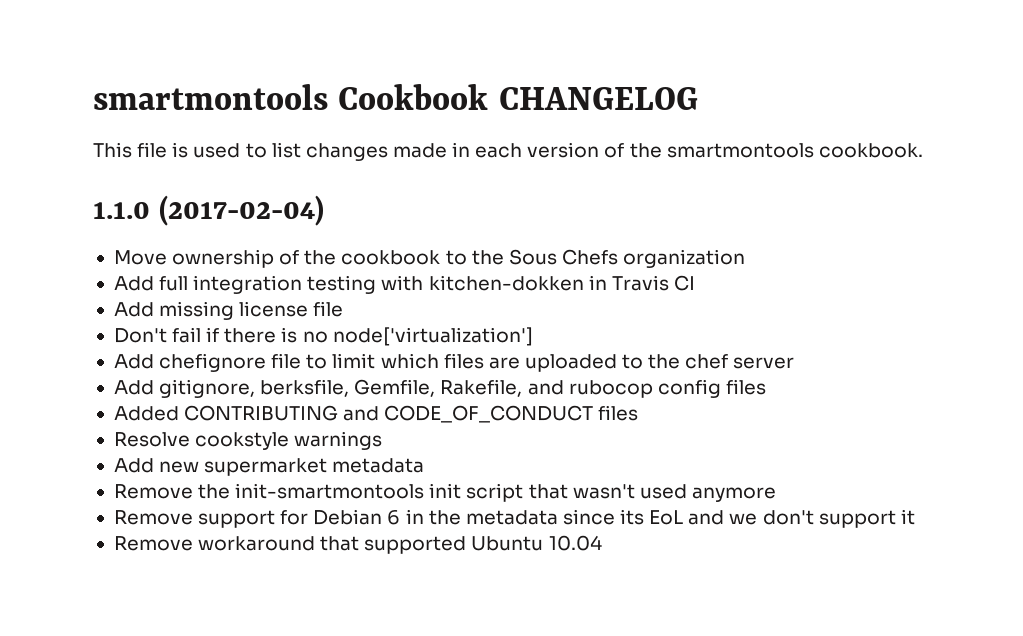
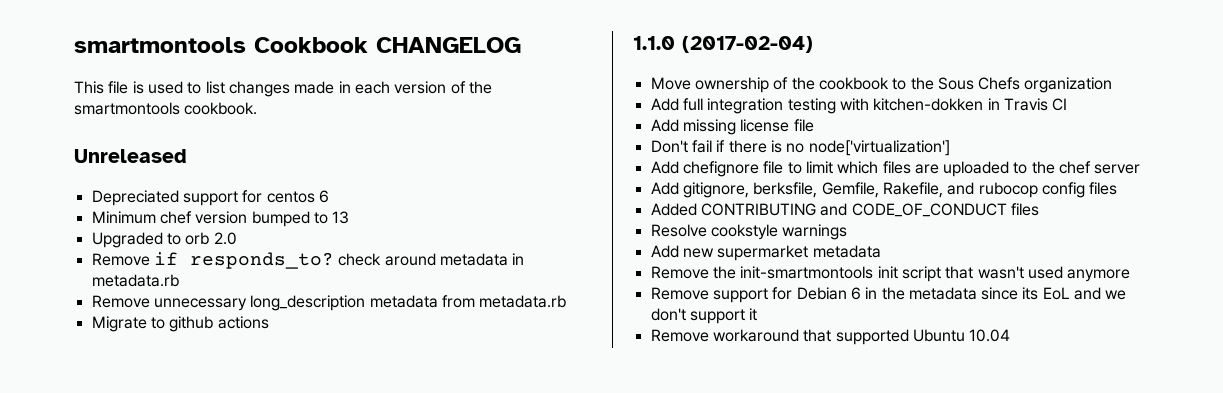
+ Unreleased
+ Depreciated support for centos 6
+ Minimum chef version bumped to 13
+ Upgraded to orb 2.0
+ Remove if responds_to? check around metadata in metadata.rb
+ Remove unnecessary long_description metadata from metadata.rb
+ Migrate to github actions

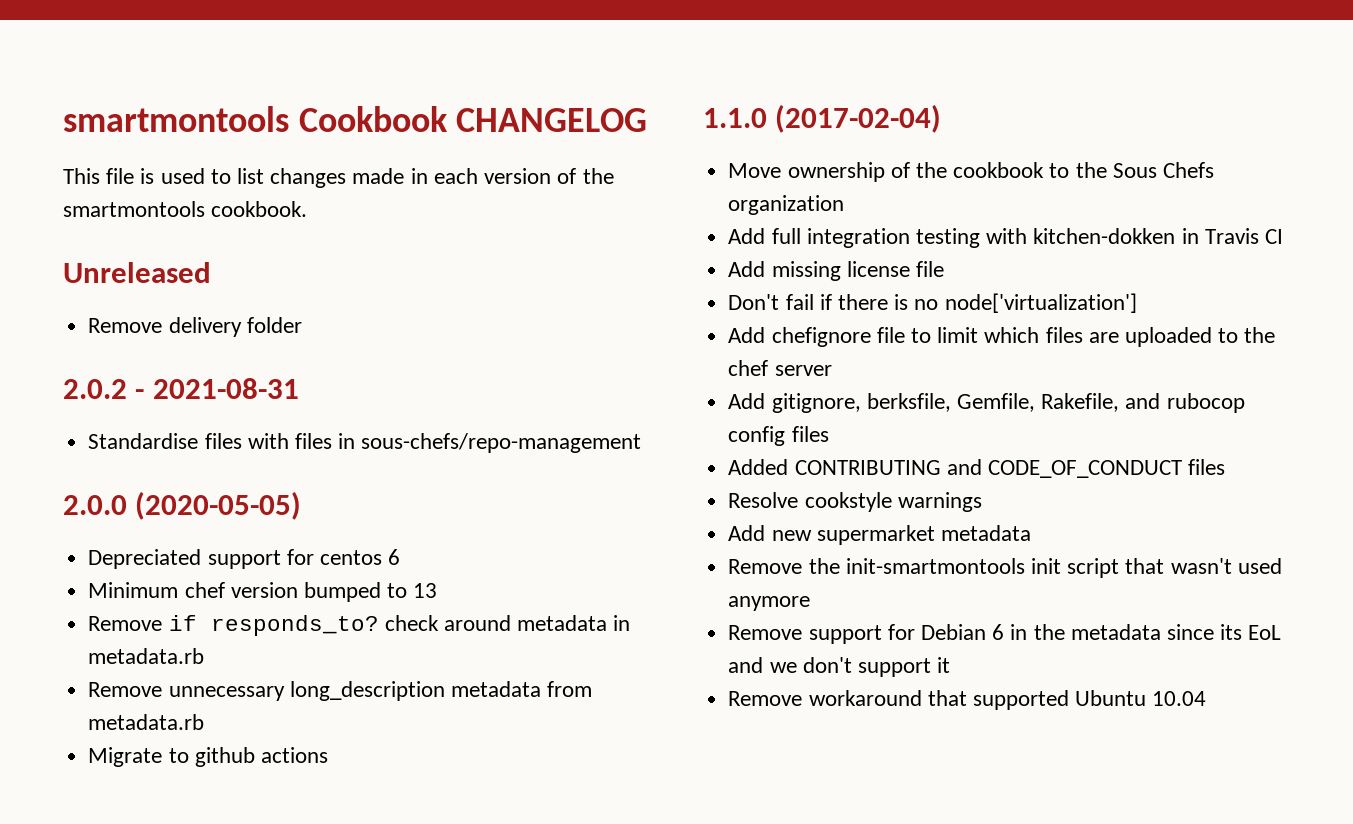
+ Remove delivery folder
+ 2.0.2 - 2021-08-31
+ Standardise files with files in sous-chefs/repo-management
+ 2.0.0 (2020-05-05)
- Upgraded to orb 2.0

